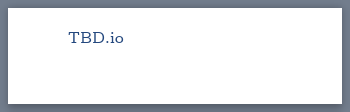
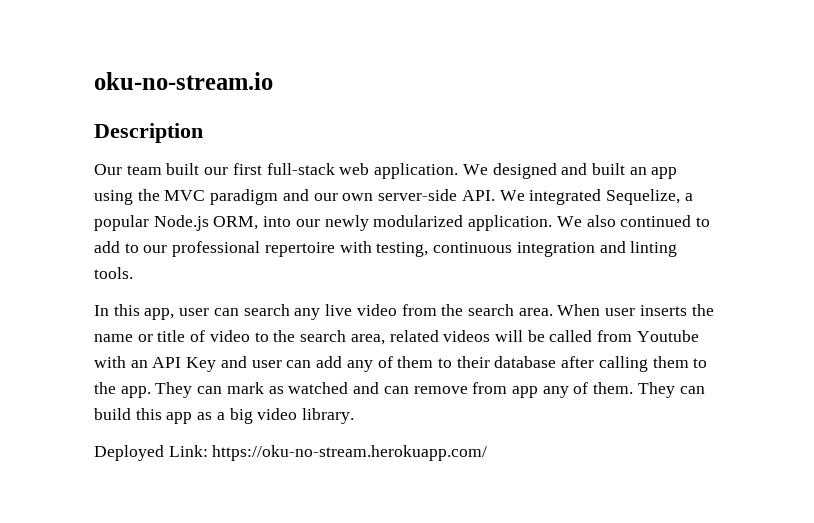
- TBD.io
+ oku-no-stream.io
+ Description
+ Our team built our first full-stack web application. We designed and built an app using the MVC paradigm and our own server-side API. We integrated Sequelize, a popular Node.js ORM, into our newly modularized application. We also continued to add to our professional repertoire with testing, continuous integration and linting tools.
+ In this app, user can search any live video from the search area. When user inserts the name or title of video to the search area, related videos will be called from Youtube with an API Key and user can add any of them to their database after calling them to the app. They can mark as watched and can remove from app any of them. They can build this app as a big video library.
+ Deployed Link: https://oku-no-stream.herokuapp.com/

